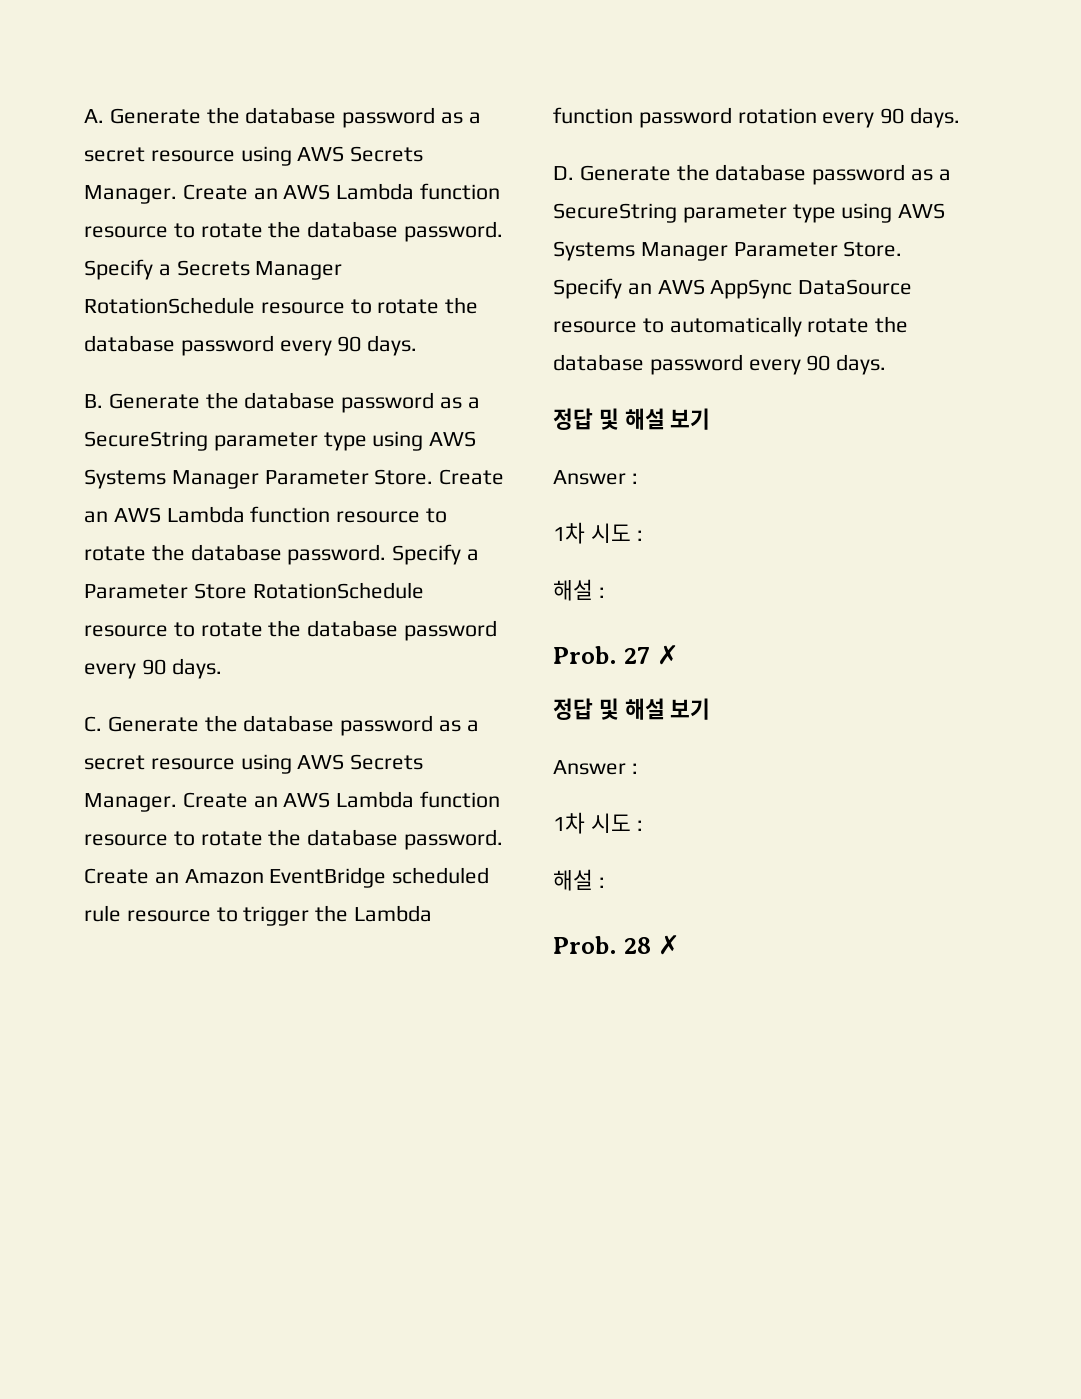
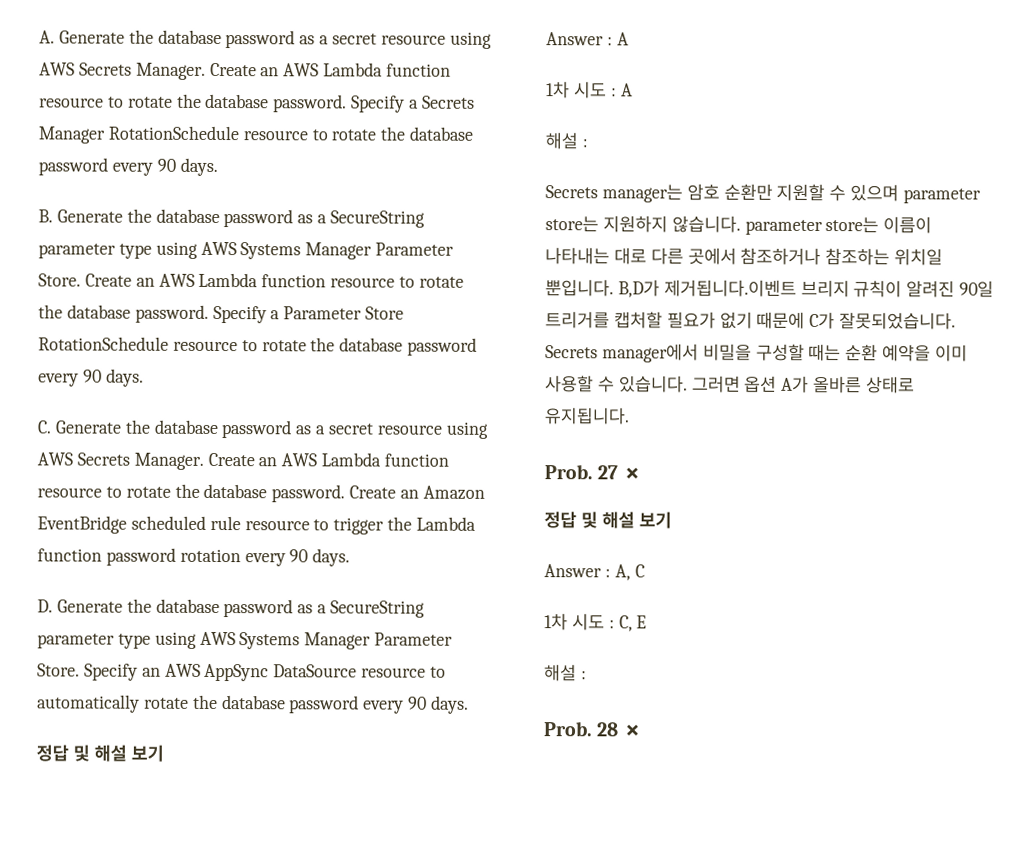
  Specify an AWS AppSync DataSource resource to automatically rotate the database password every 90 days.
  정답 및 해설 보기
- Answer :
- 1차 시도 :
+ Answer : A
+ 1차 시도 : A
  해설 :
+ Secrets manager는 암호 순환만 지원할 수 있으며 parameter store는 지원하지 않습니다. parameter store는 이름이 나타내는 대로 다른 곳에서 참조하거나 참조하는 위치일 뿐입니다. B,D가 제거됩니다.이벤트 브리지 규칙이 알려진 90일 트리거를 캡처할 필요가 없기 때문에 C가 잘못되었습니다. Secrets manager에서 비밀을 구성할 때는 순환 예약을 이미 사용할 수 있습니다. 그러면 옵션 A가 올바른 상태로 유지됩니다.
  27 ✗
  정답 및 해설 보기
- Answer :
- 1차 시도 :
+ Answer : A, C
+ 1차 시도 : C, E

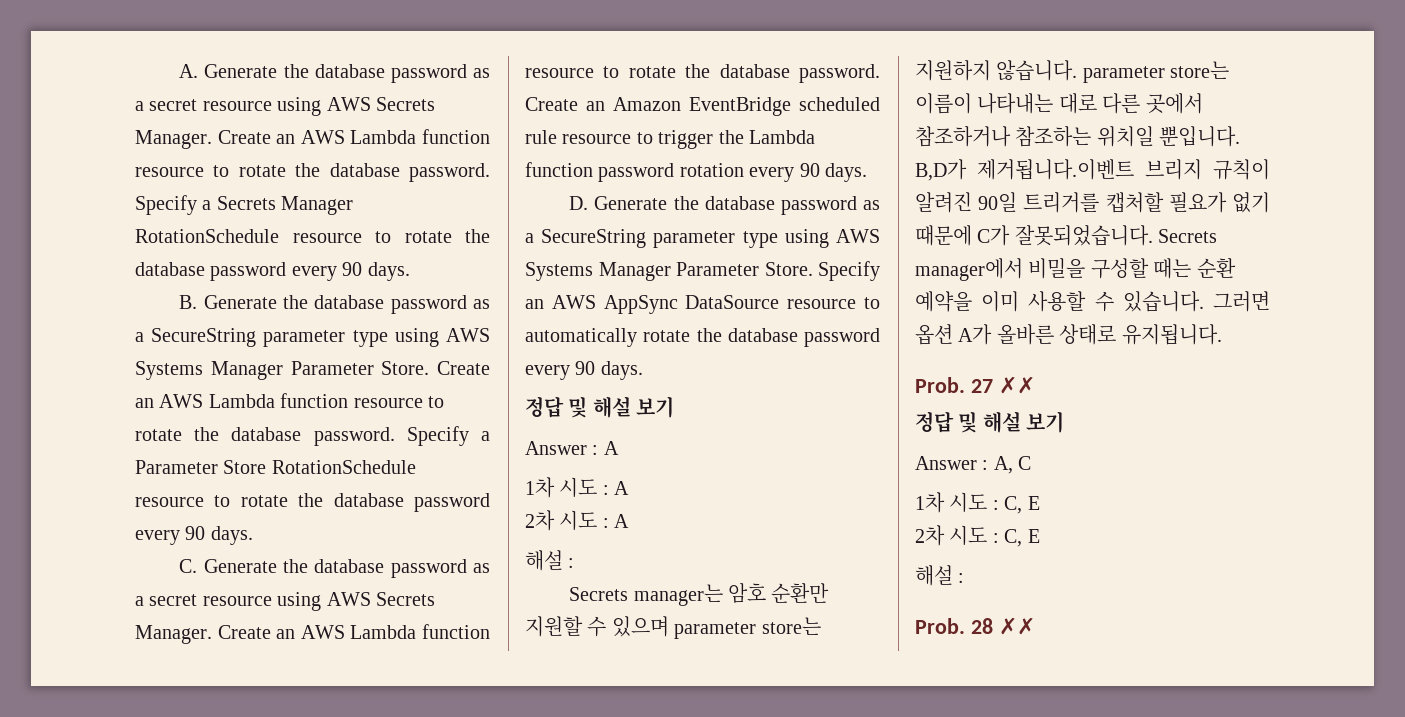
+ 2차 시도 : A
- 27 ✗
+ 27 ✗✗
+ 2차 시도 : C, E
- 28 ✗
+ 28 ✗✗

